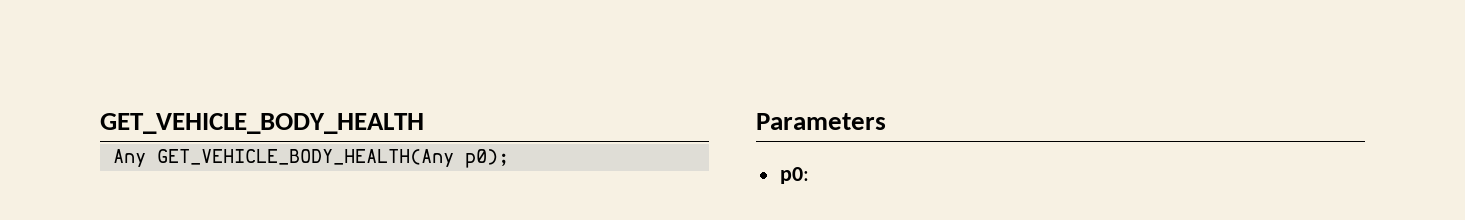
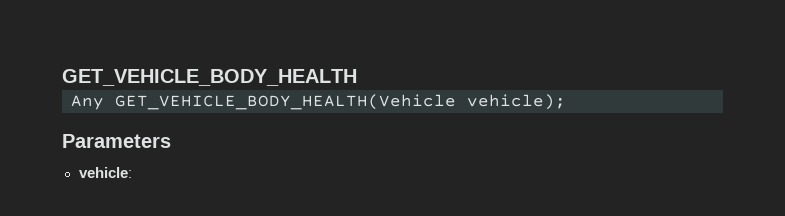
- Any GET_VEHICLE_BODY_HEALTH(Any p0);
+ Any GET_VEHICLE_BODY_HEALTH(Vehicle vehicle);
- p0:
+ vehicle:

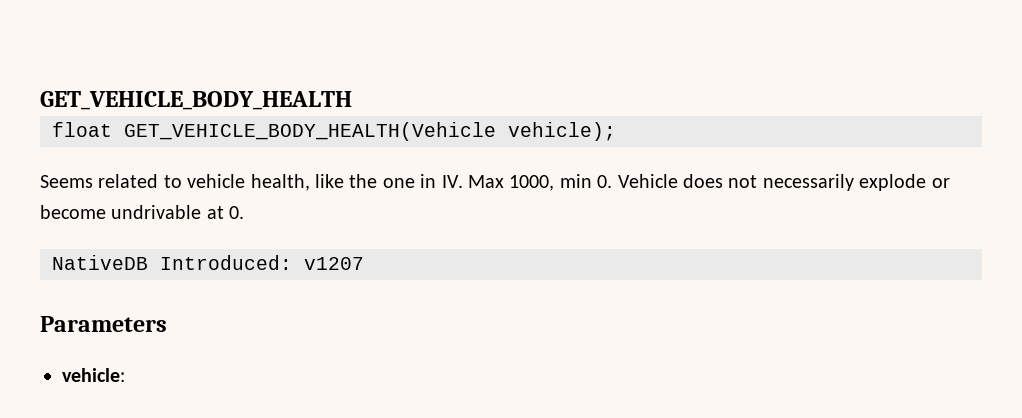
- Any GET_VEHICLE_BODY_HEALTH(Vehicle vehicle);
+ float GET_VEHICLE_BODY_HEALTH(Vehicle vehicle);
+ Seems related to vehicle health, like the one in IV. Max 1000, min 0. Vehicle does not necessarily explode or become undrivable at 0.
+ NativeDB Introduced: v1207

